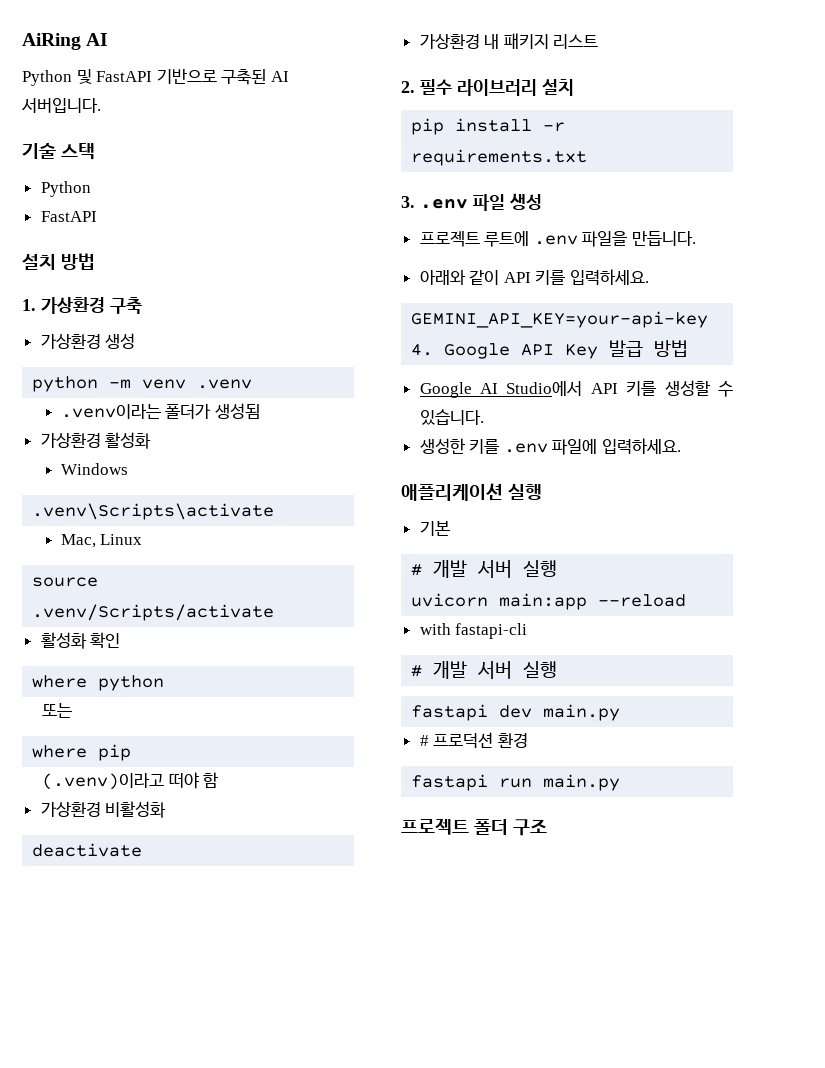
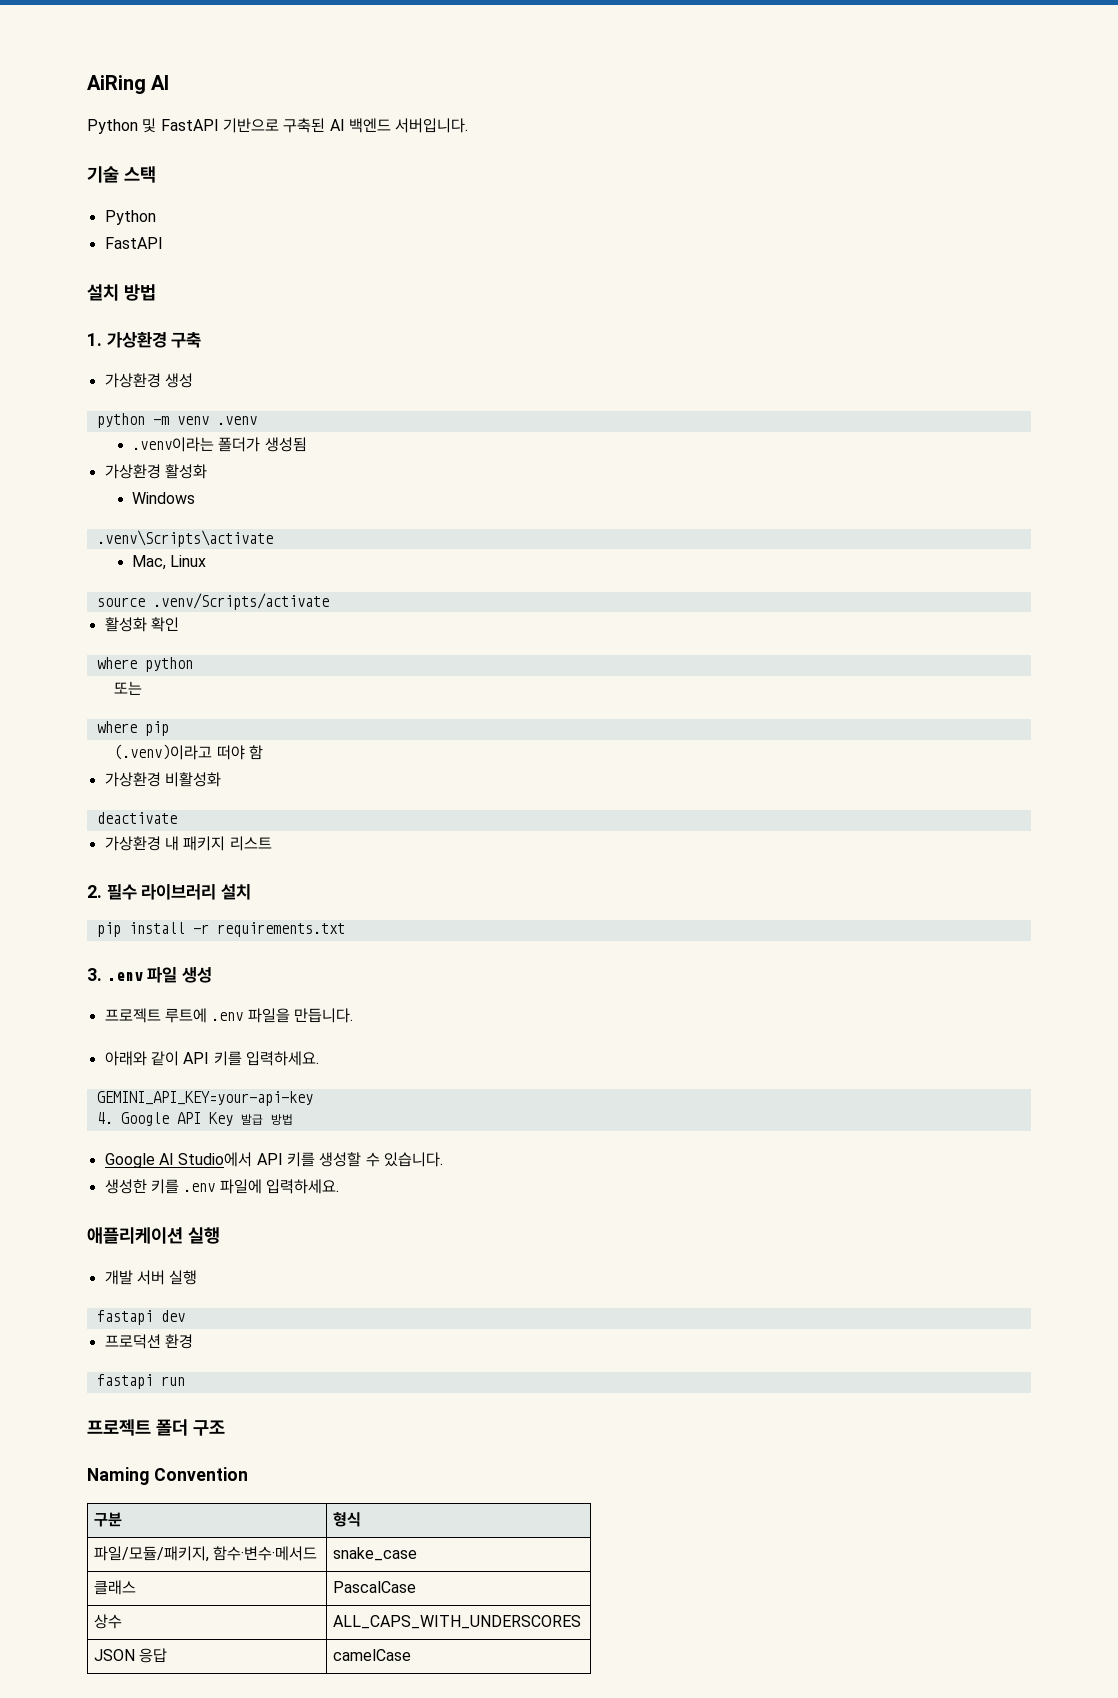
- Python 및 FastAPI 기반으로 구축된 AI 서버입니다.
+ Python 및 FastAPI 기반으로 구축된 AI 백엔드 서버입니다.
- 기본
- # 개발 서버 실행
- uvicorn main:app --reload
- with fastapi-cli
- # 개발 서버 실행
+ 개발 서버 실행
- fastapi dev main.py
- # 프로덕션 환경
+ fastapi dev
+ 프로덕션 환경
- fastapi run main.py
+ fastapi run
+ Naming Convention
+ 구분 | 형식
+ 파일/모듈/패키지, 함수·변수·메서드 | snake_case
+ 클래스 | PascalCase
+ 상수 | ALL_CAPS_WITH_UNDERSCORES
+ JSON 응답 | camelCase

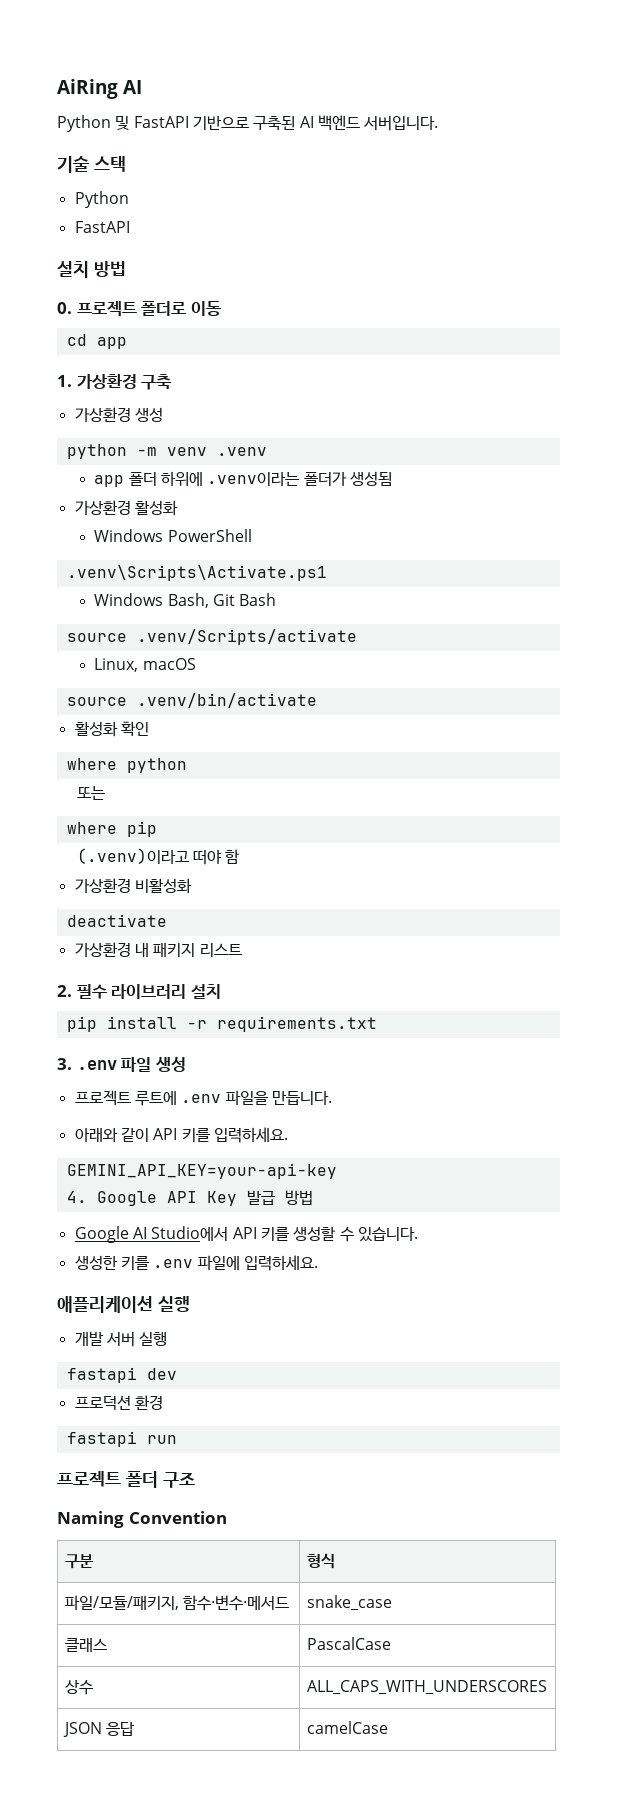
+ 0. 프로젝트 폴더로 이동
+ cd app
- .venv이라는 폴더가 생성됨
+ app 폴더 하위에 .venv이라는 폴더가 생성됨
- Windows
- .venv\Scripts\activate
- Mac, Linux
+ Windows PowerShell
+ .venv\Scripts\Activate.ps1
+ Windows Bash, Git Bash
  source .venv/Scripts/activate
+ Linux, macOS
+ source .venv/bin/activate

